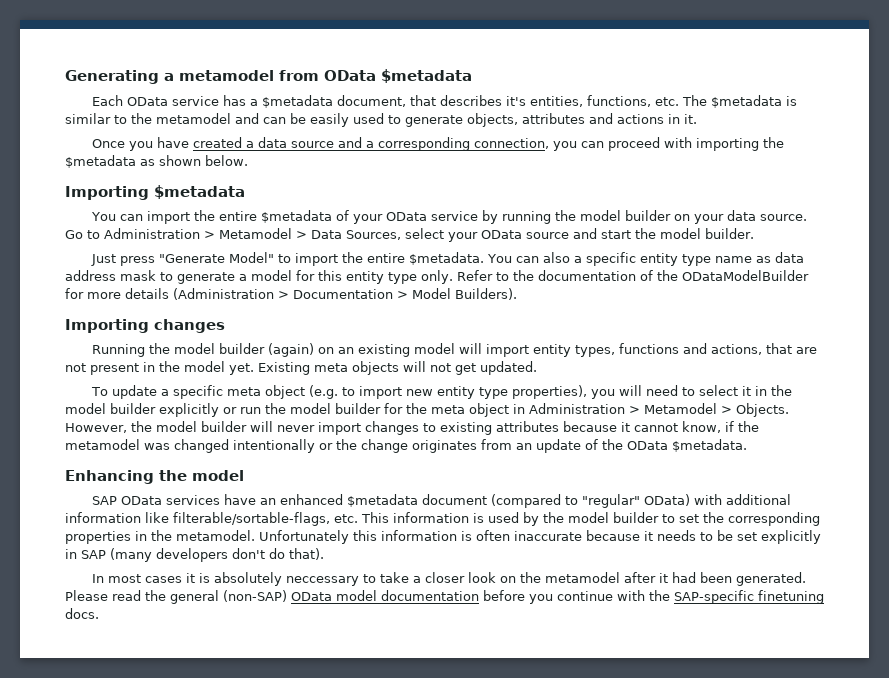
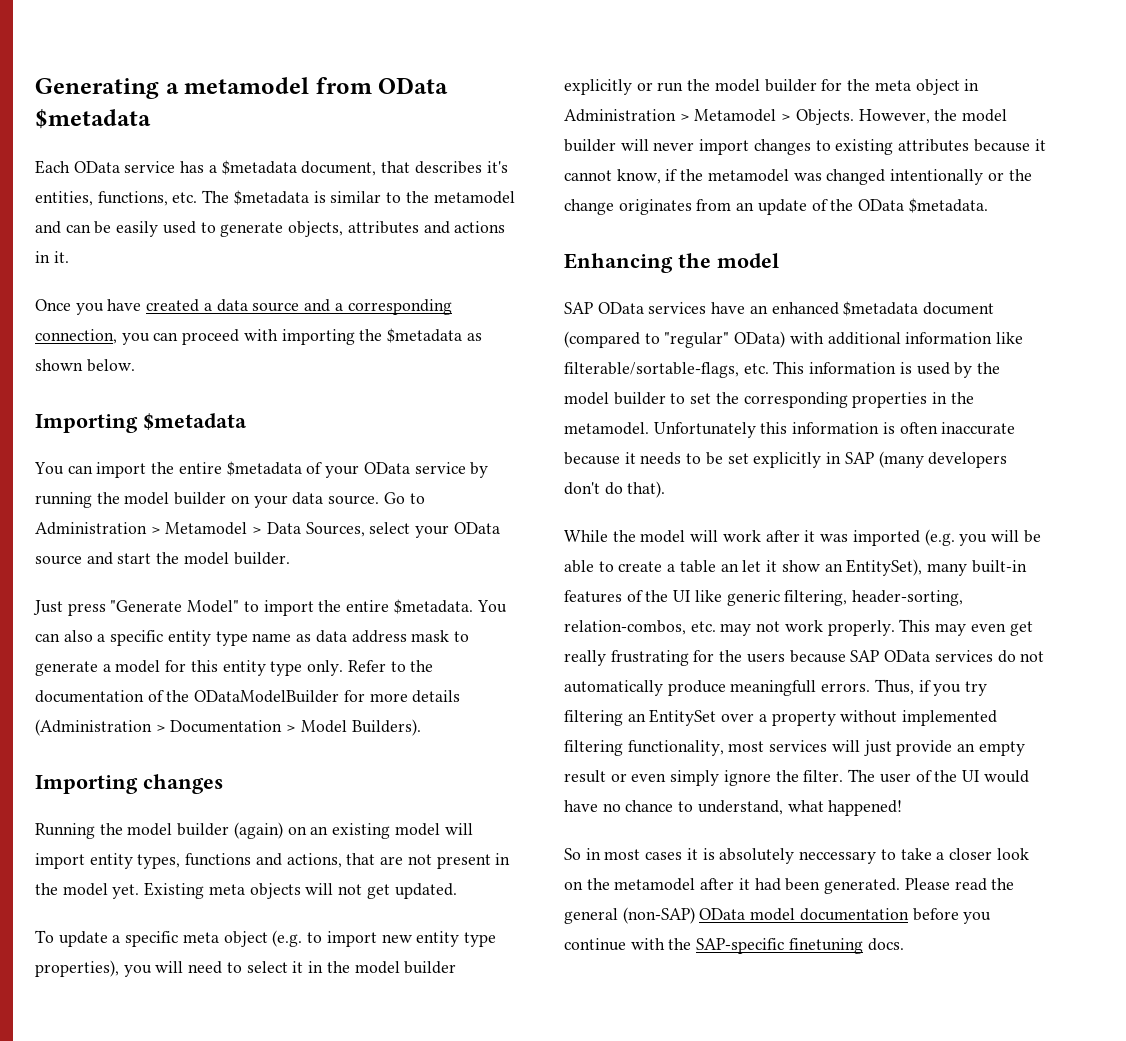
- In most cases it is absolutely neccessary to take a closer look on the metamodel after it had been generated.
+ While the model will work after it was imported (e.g. you will be able to create a table an let it show an EntitySet), many built-in features of the UI like generic filtering, header-sorting, relation-combos, etc. may not work properly. This may even get really frustrating for the users because SAP OData services do not automatically produce meaningfull errors. Thus, if you try filtering an EntitySet over a property without implemented filtering functionality, most services will just provide an empty result or even simply ignore the filter. The user of the UI would have no chance to understand, what happened!
+ So in most cases it is absolutely neccessary to take a closer look on the metamodel after it had been generated.

